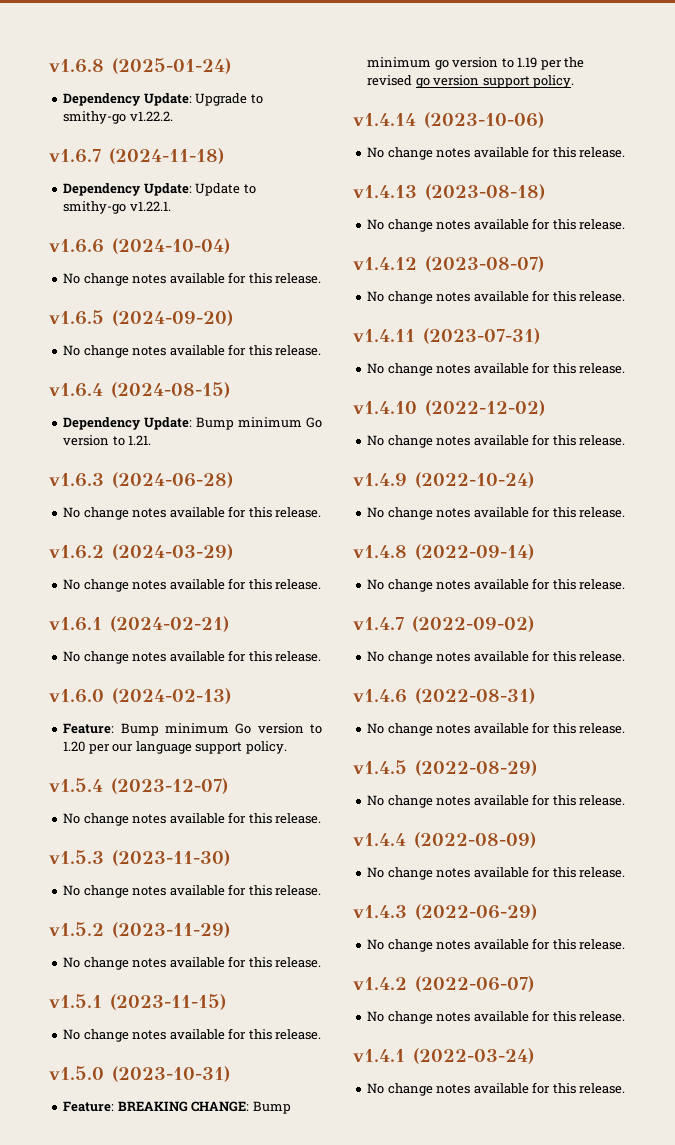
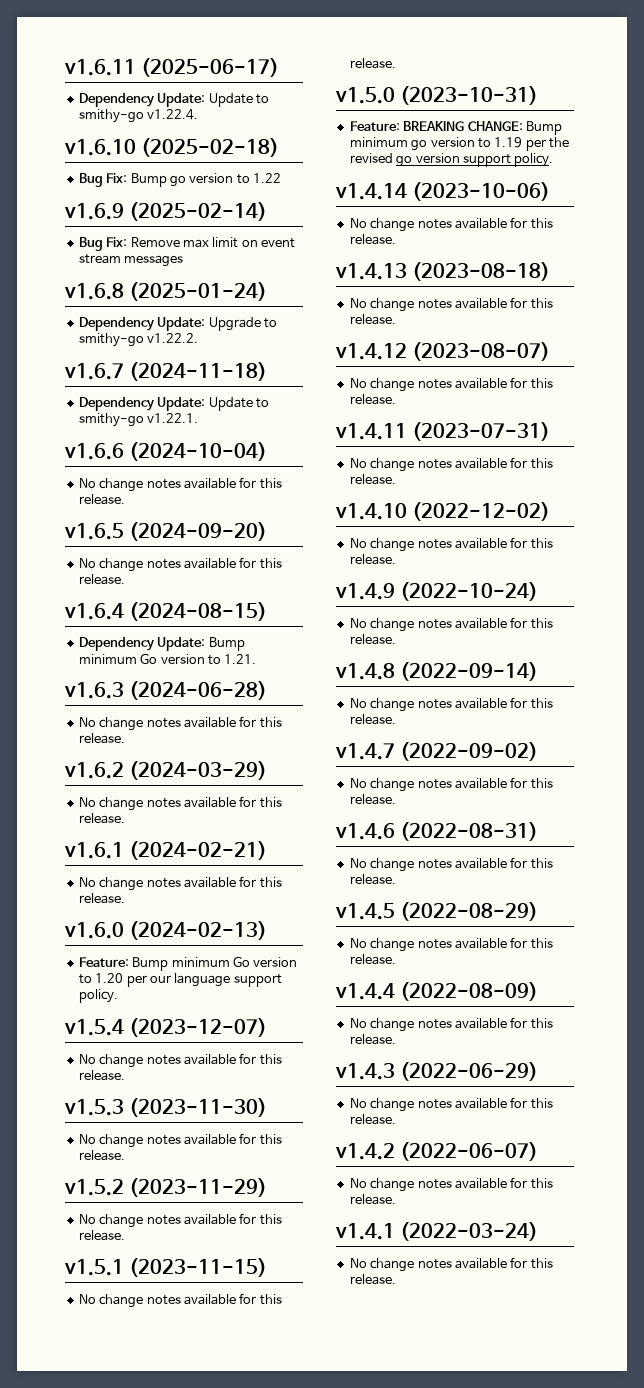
+ v1.6.11 (2025-06-17)
+ Dependency Update: Update to smithy-go v1.22.4.
+ v1.6.10 (2025-02-18)
+ Bug Fix: Bump go version to 1.22
+ v1.6.9 (2025-02-14)
+ Bug Fix: Remove max limit on event stream messages

